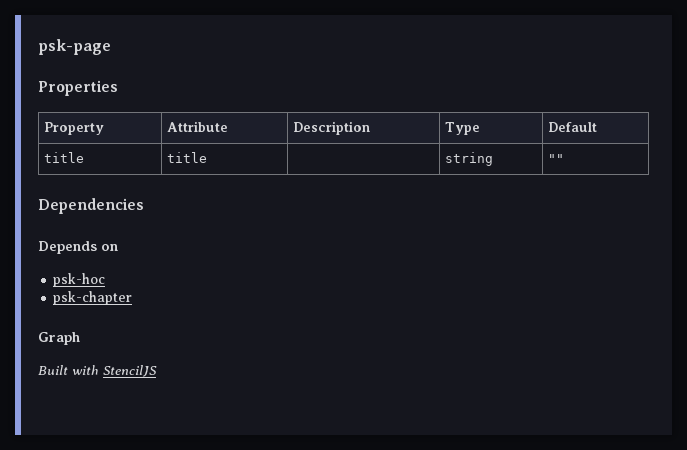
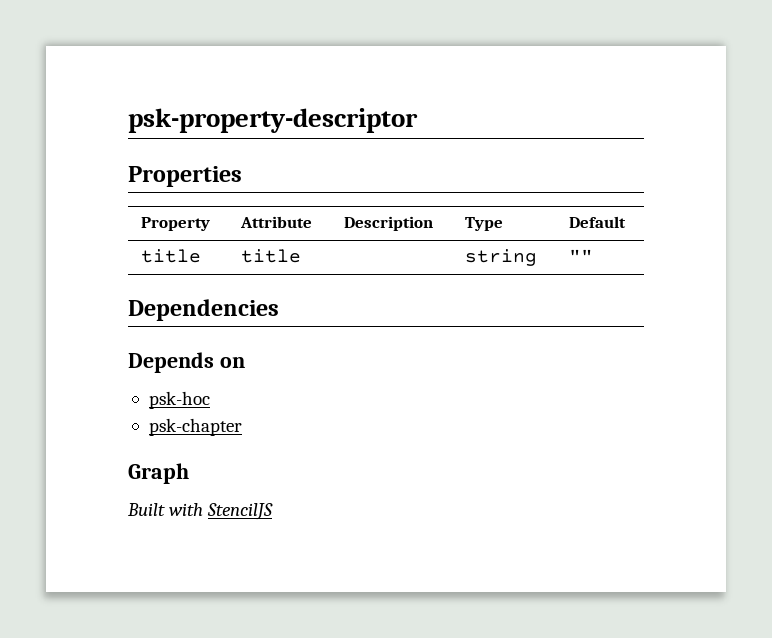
- psk-page
+ psk-property-descriptor

